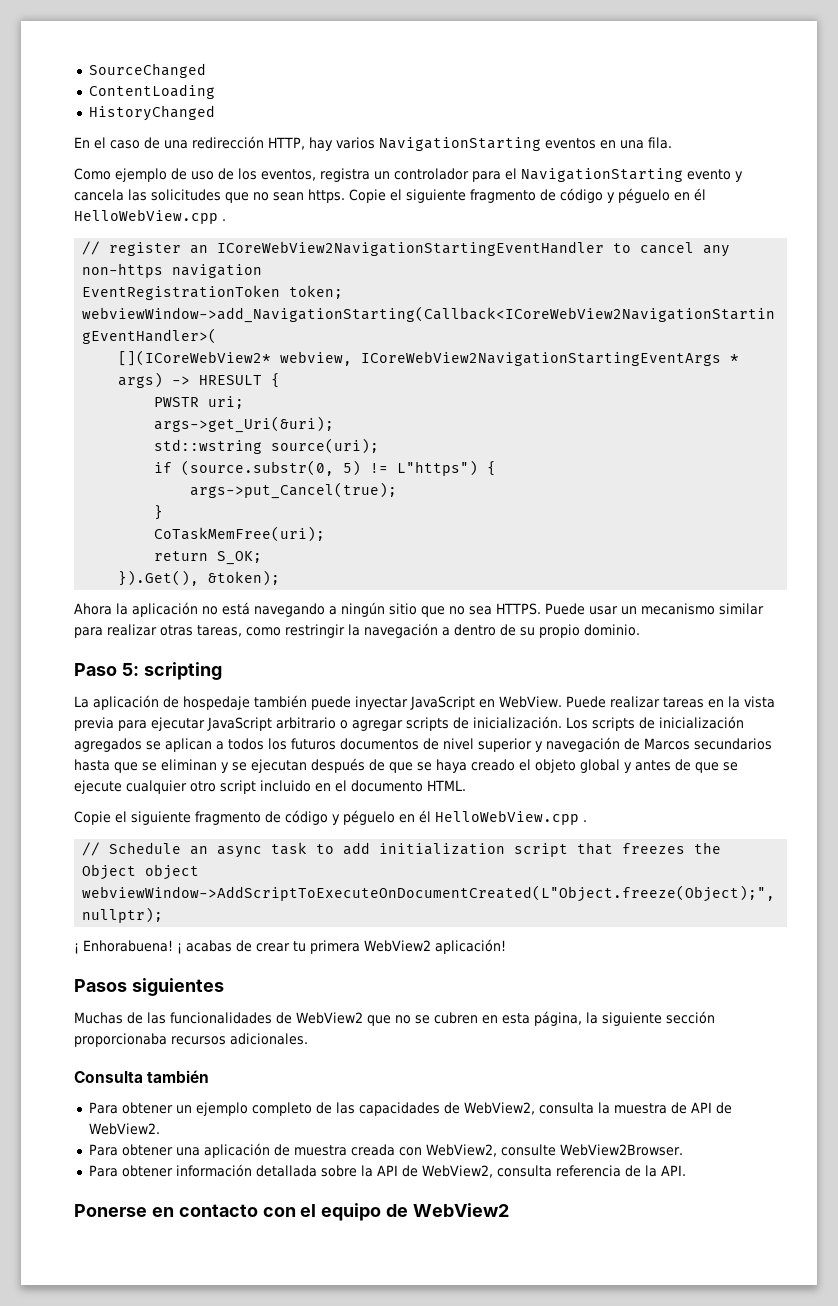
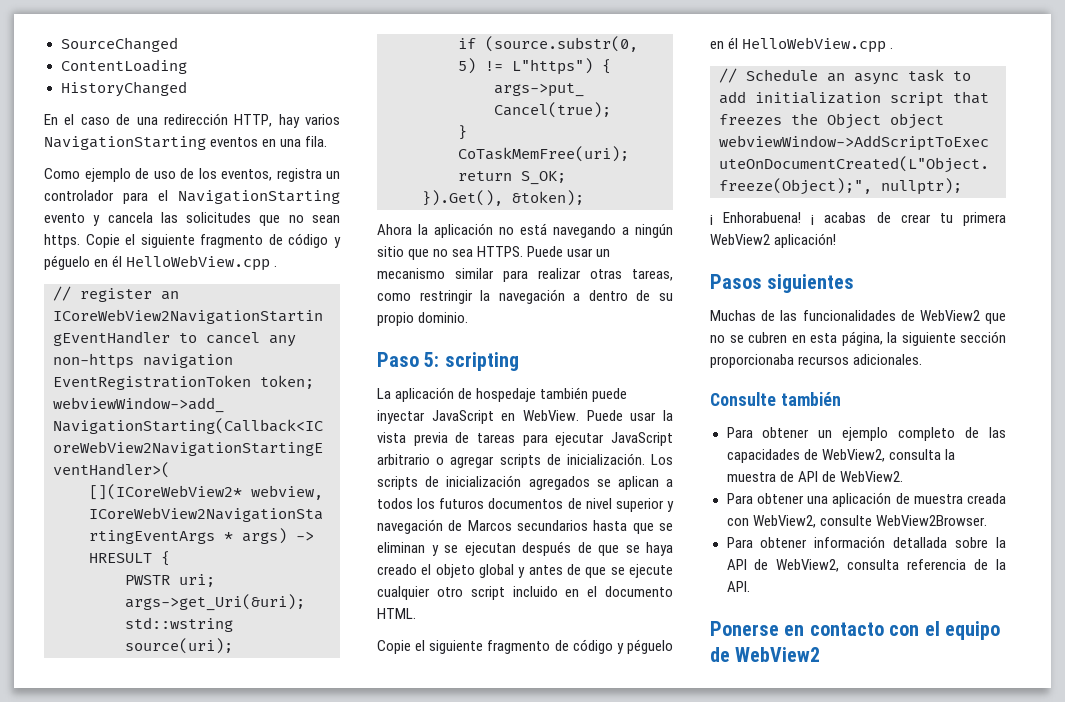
- Puede realizar tareas en la vista previa para ejecutar JavaScript arbitrario o agregar scripts de inicialización.
+ Puede usar la vista previa de tareas para ejecutar JavaScript arbitrario o agregar scripts de inicialización.
- Consulta también
+ Consulte también

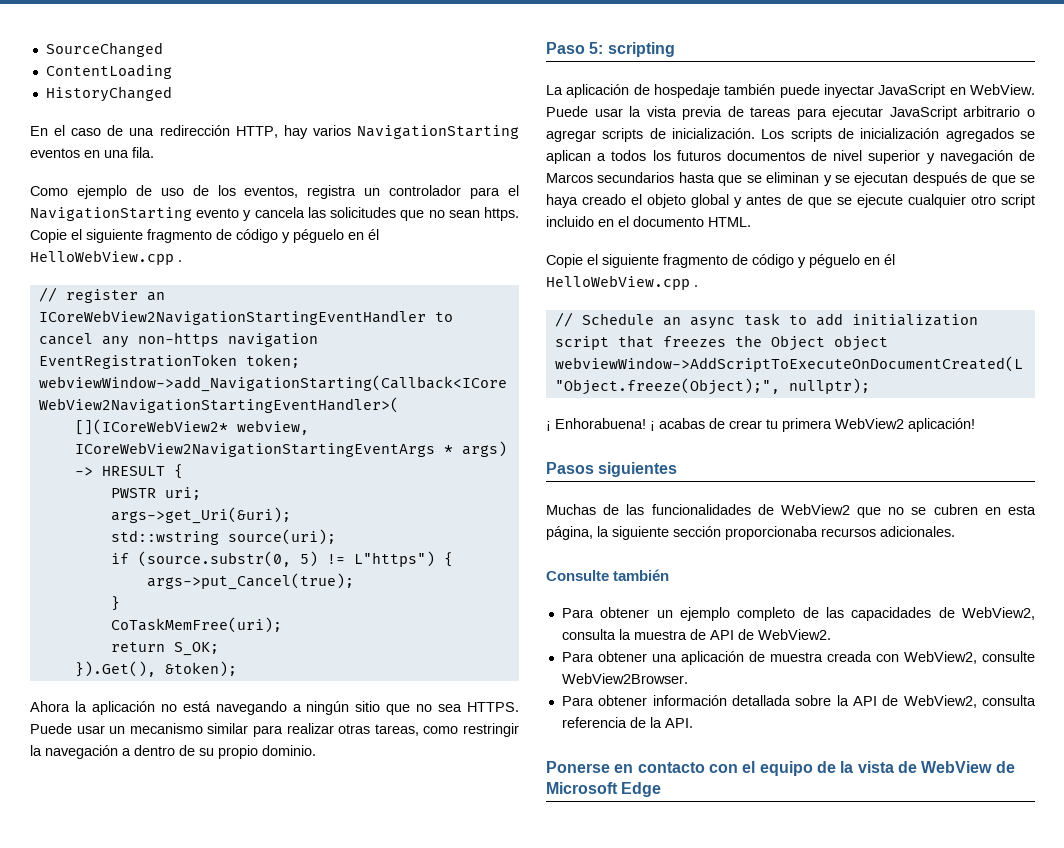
- Ponerse en contacto con el equipo de WebView2
+ Ponerse en contacto con el equipo de la vista de WebView de Microsoft Edge

